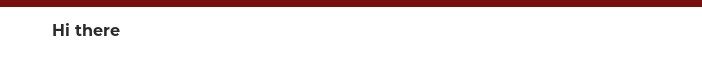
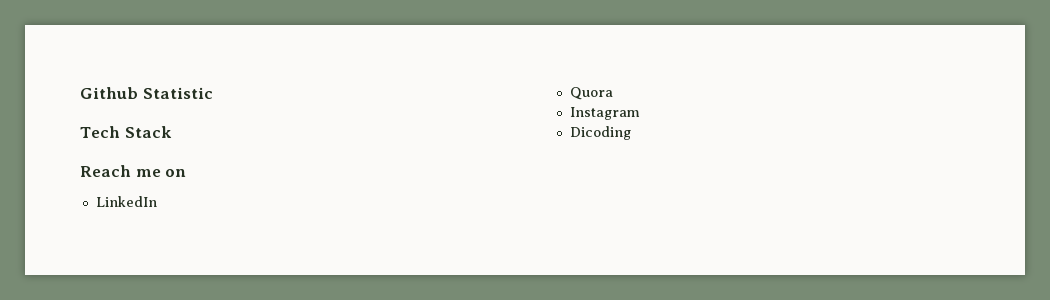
- Hi there
+ Github Statistic
+ Tech Stack
+ Reach me on
+ LinkedIn
+ Quora
+ Instagram
+ Dicoding

